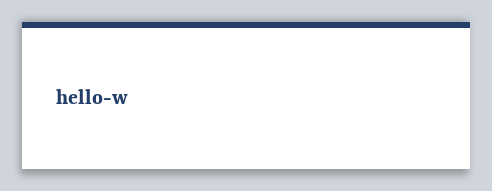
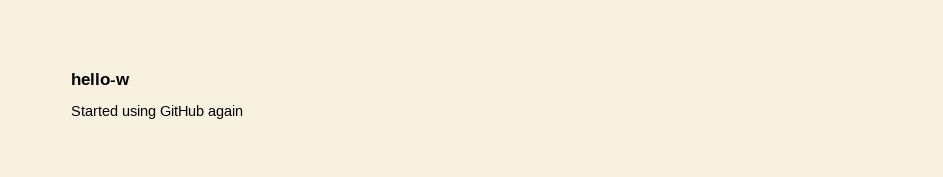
+ Started using GitHub again

